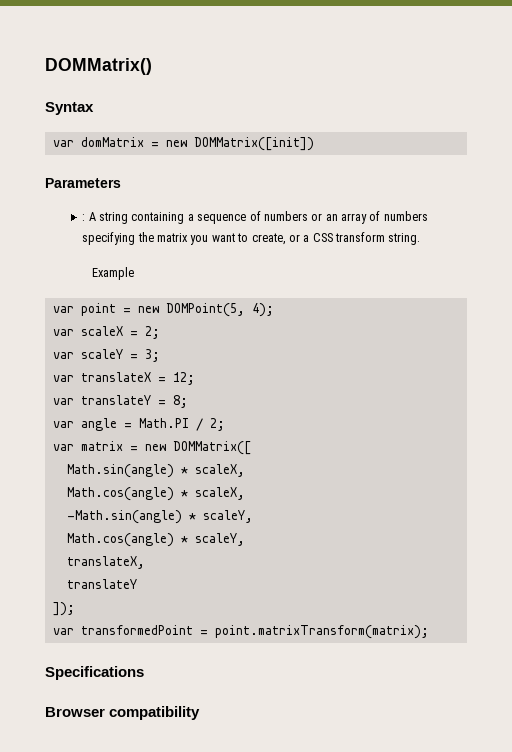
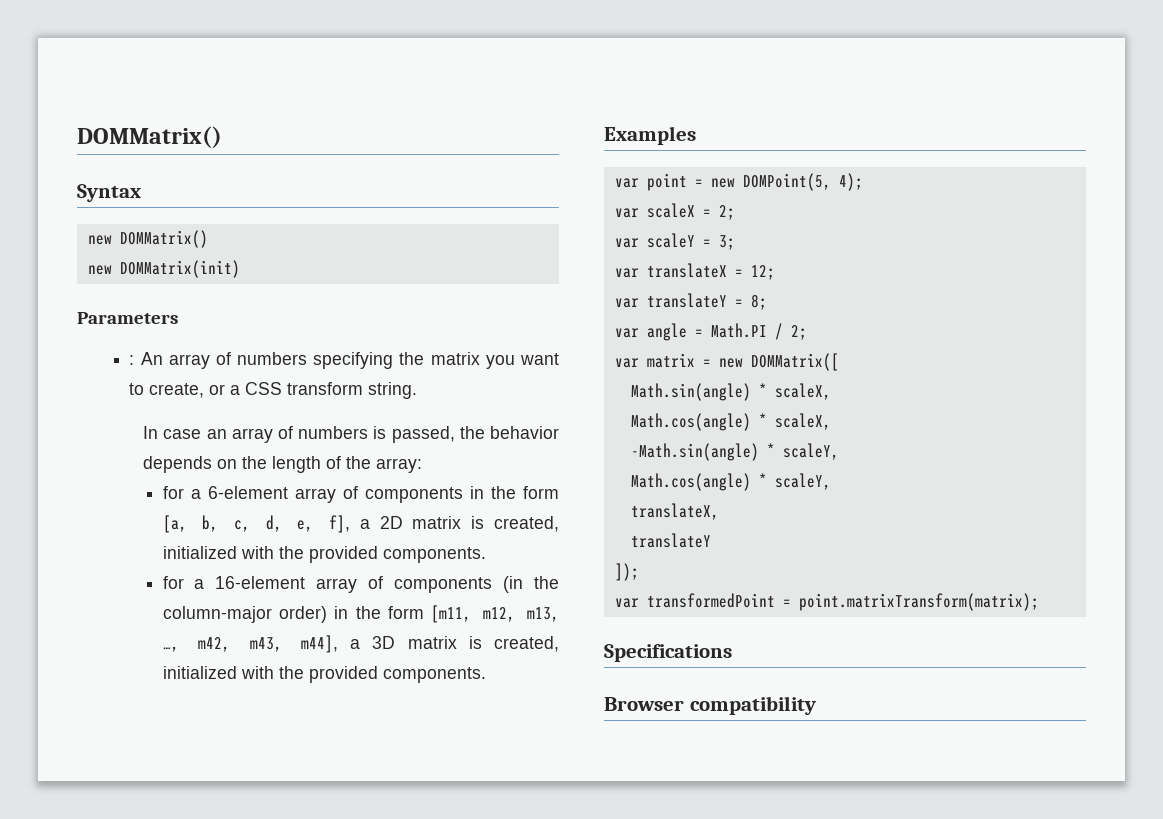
- var domMatrix = new DOMMatrix([init])
+ new DOMMatrix()
+ new DOMMatrix(init)
  Parameters
- : A string containing a sequence of numbers or an array of numbers specifying the matrix you want to create, or a CSS transform string.
+ : An array of numbers specifying the matrix you want to create, or a CSS transform string.
- Example
+ In case an array of numbers is passed, the behavior depends on the length of the array:
+ for a 6-element array of components in the form [a, b, c, d, e, f], a 2D matrix is created, initialized with the provided components.
+ for a 16-element array of components (in the column-major order) in the form [m11, m12, m13, …, m42, m43, m44], a 3D matrix is created, initialized with the provided components.
+ Examples

